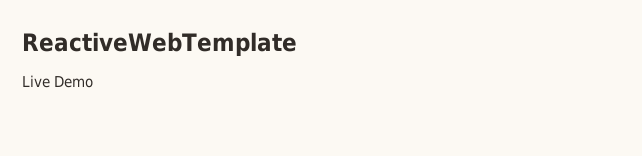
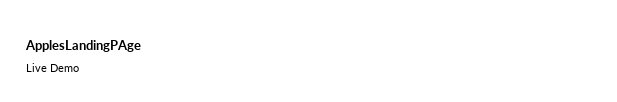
- ReactiveWebTemplate
+ ApplesLandingPAge

